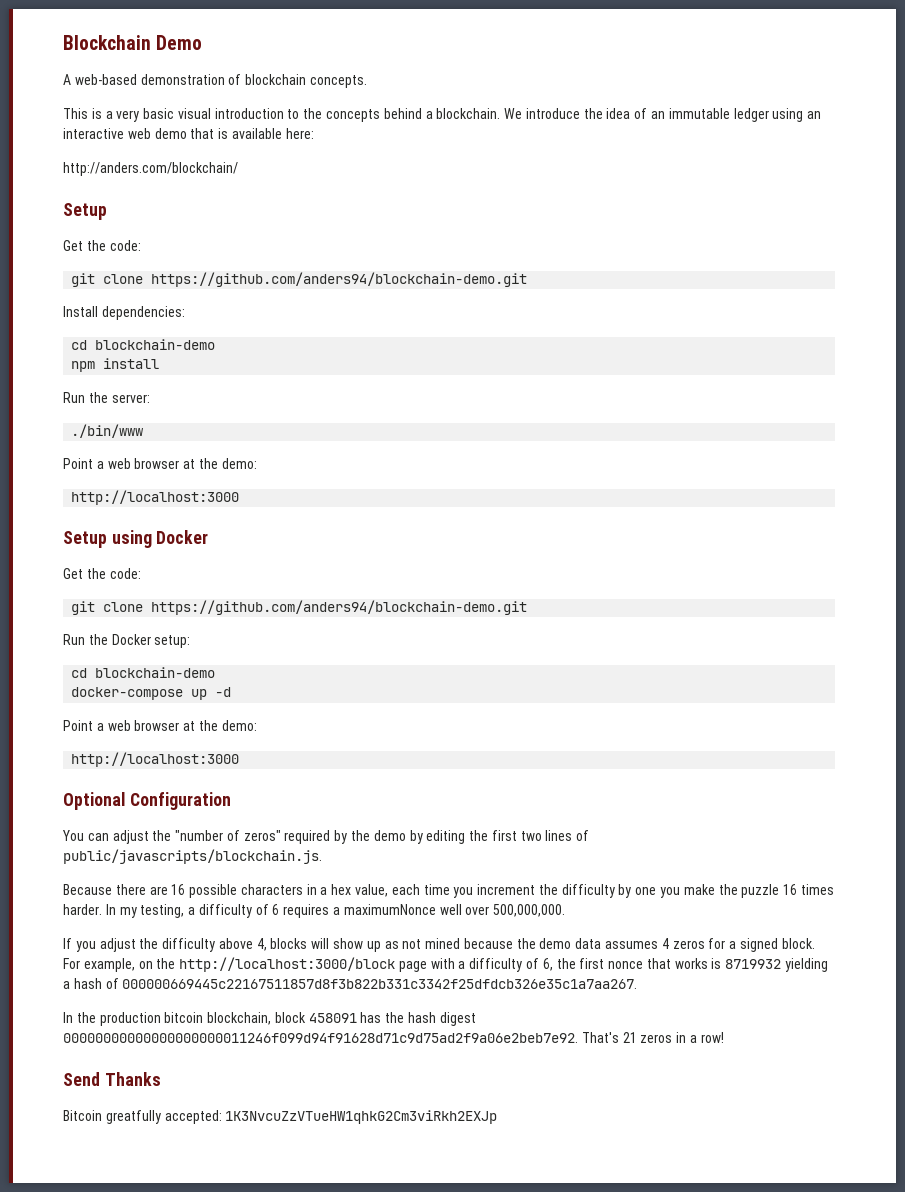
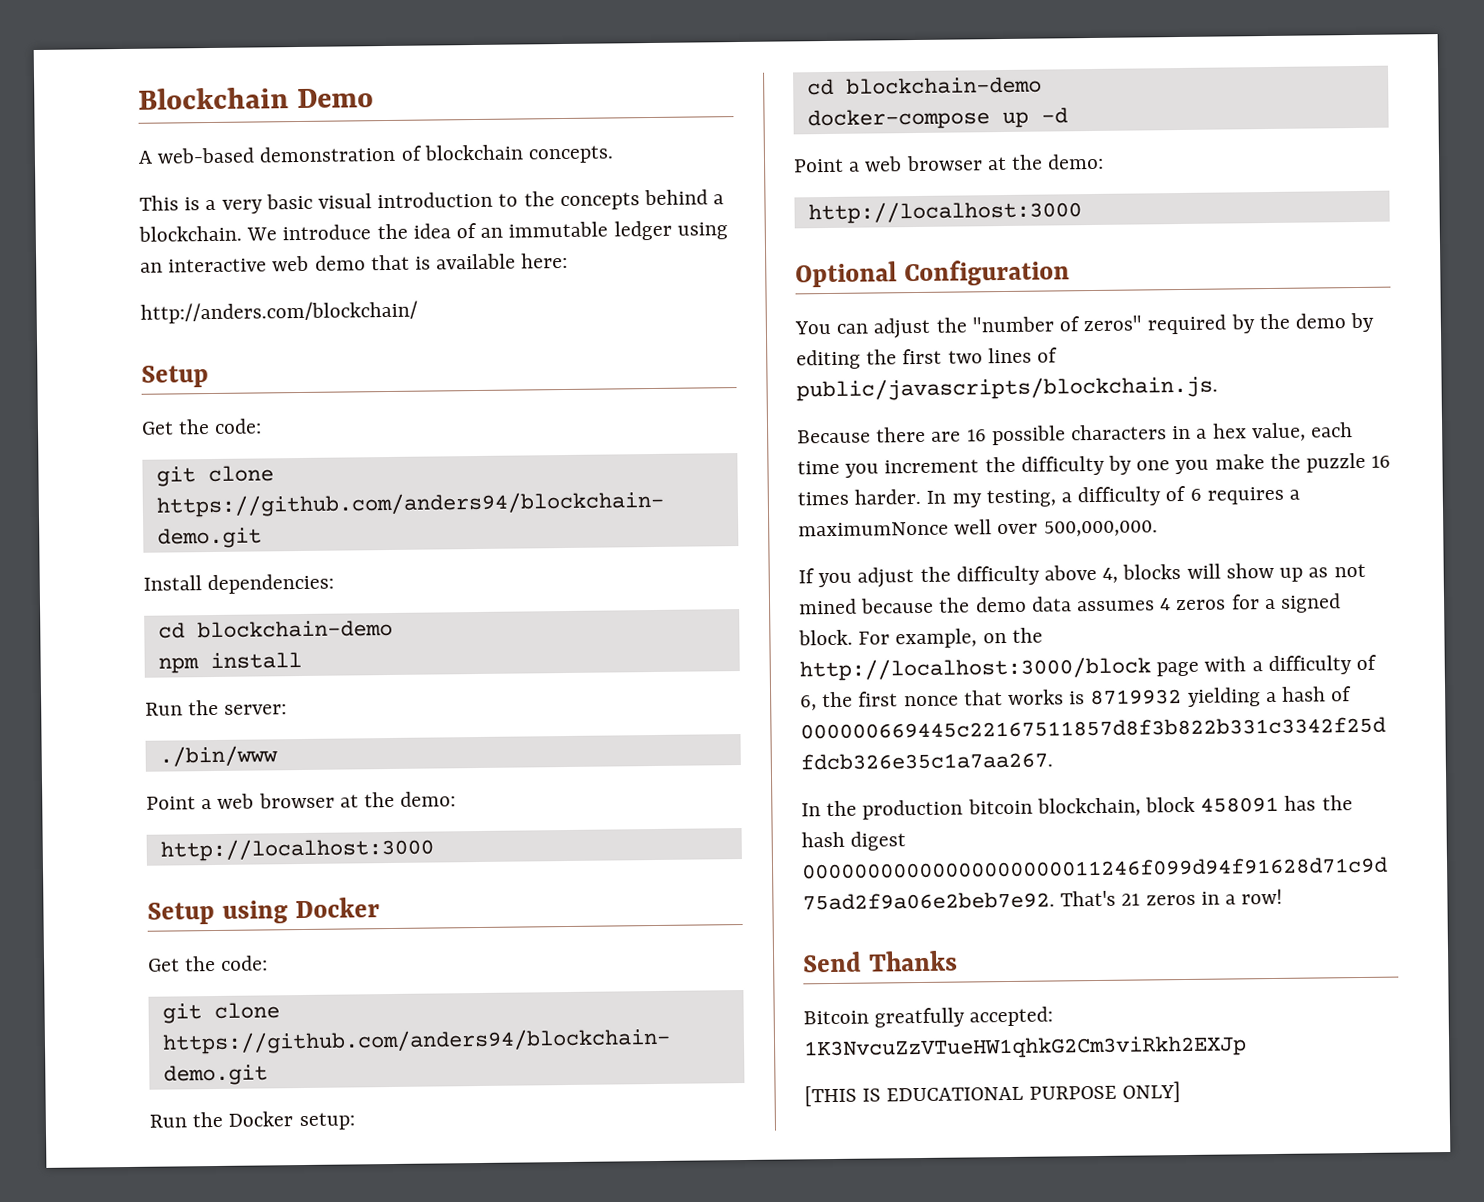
+ [THIS IS EDUCATIONAL PURPOSE ONLY]

